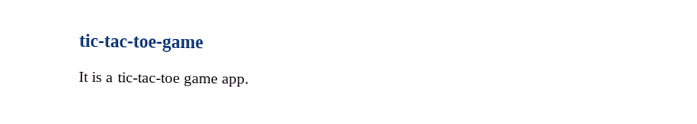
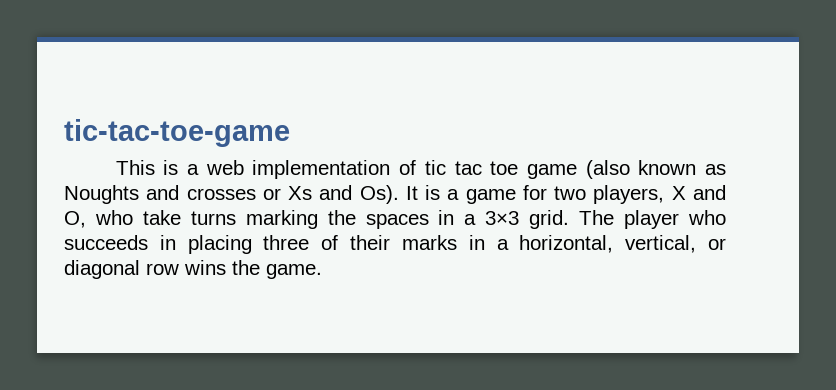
- It is a tic-tac-toe game app.
+ This is a web implementation of tic tac toe game (also known as Noughts and crosses or Xs and Os). It is a game for two players, X and O, who take turns marking the spaces in a 3×3 grid. The player who succeeds in placing three of their marks in a horizontal, vertical, or diagonal row wins the game.

